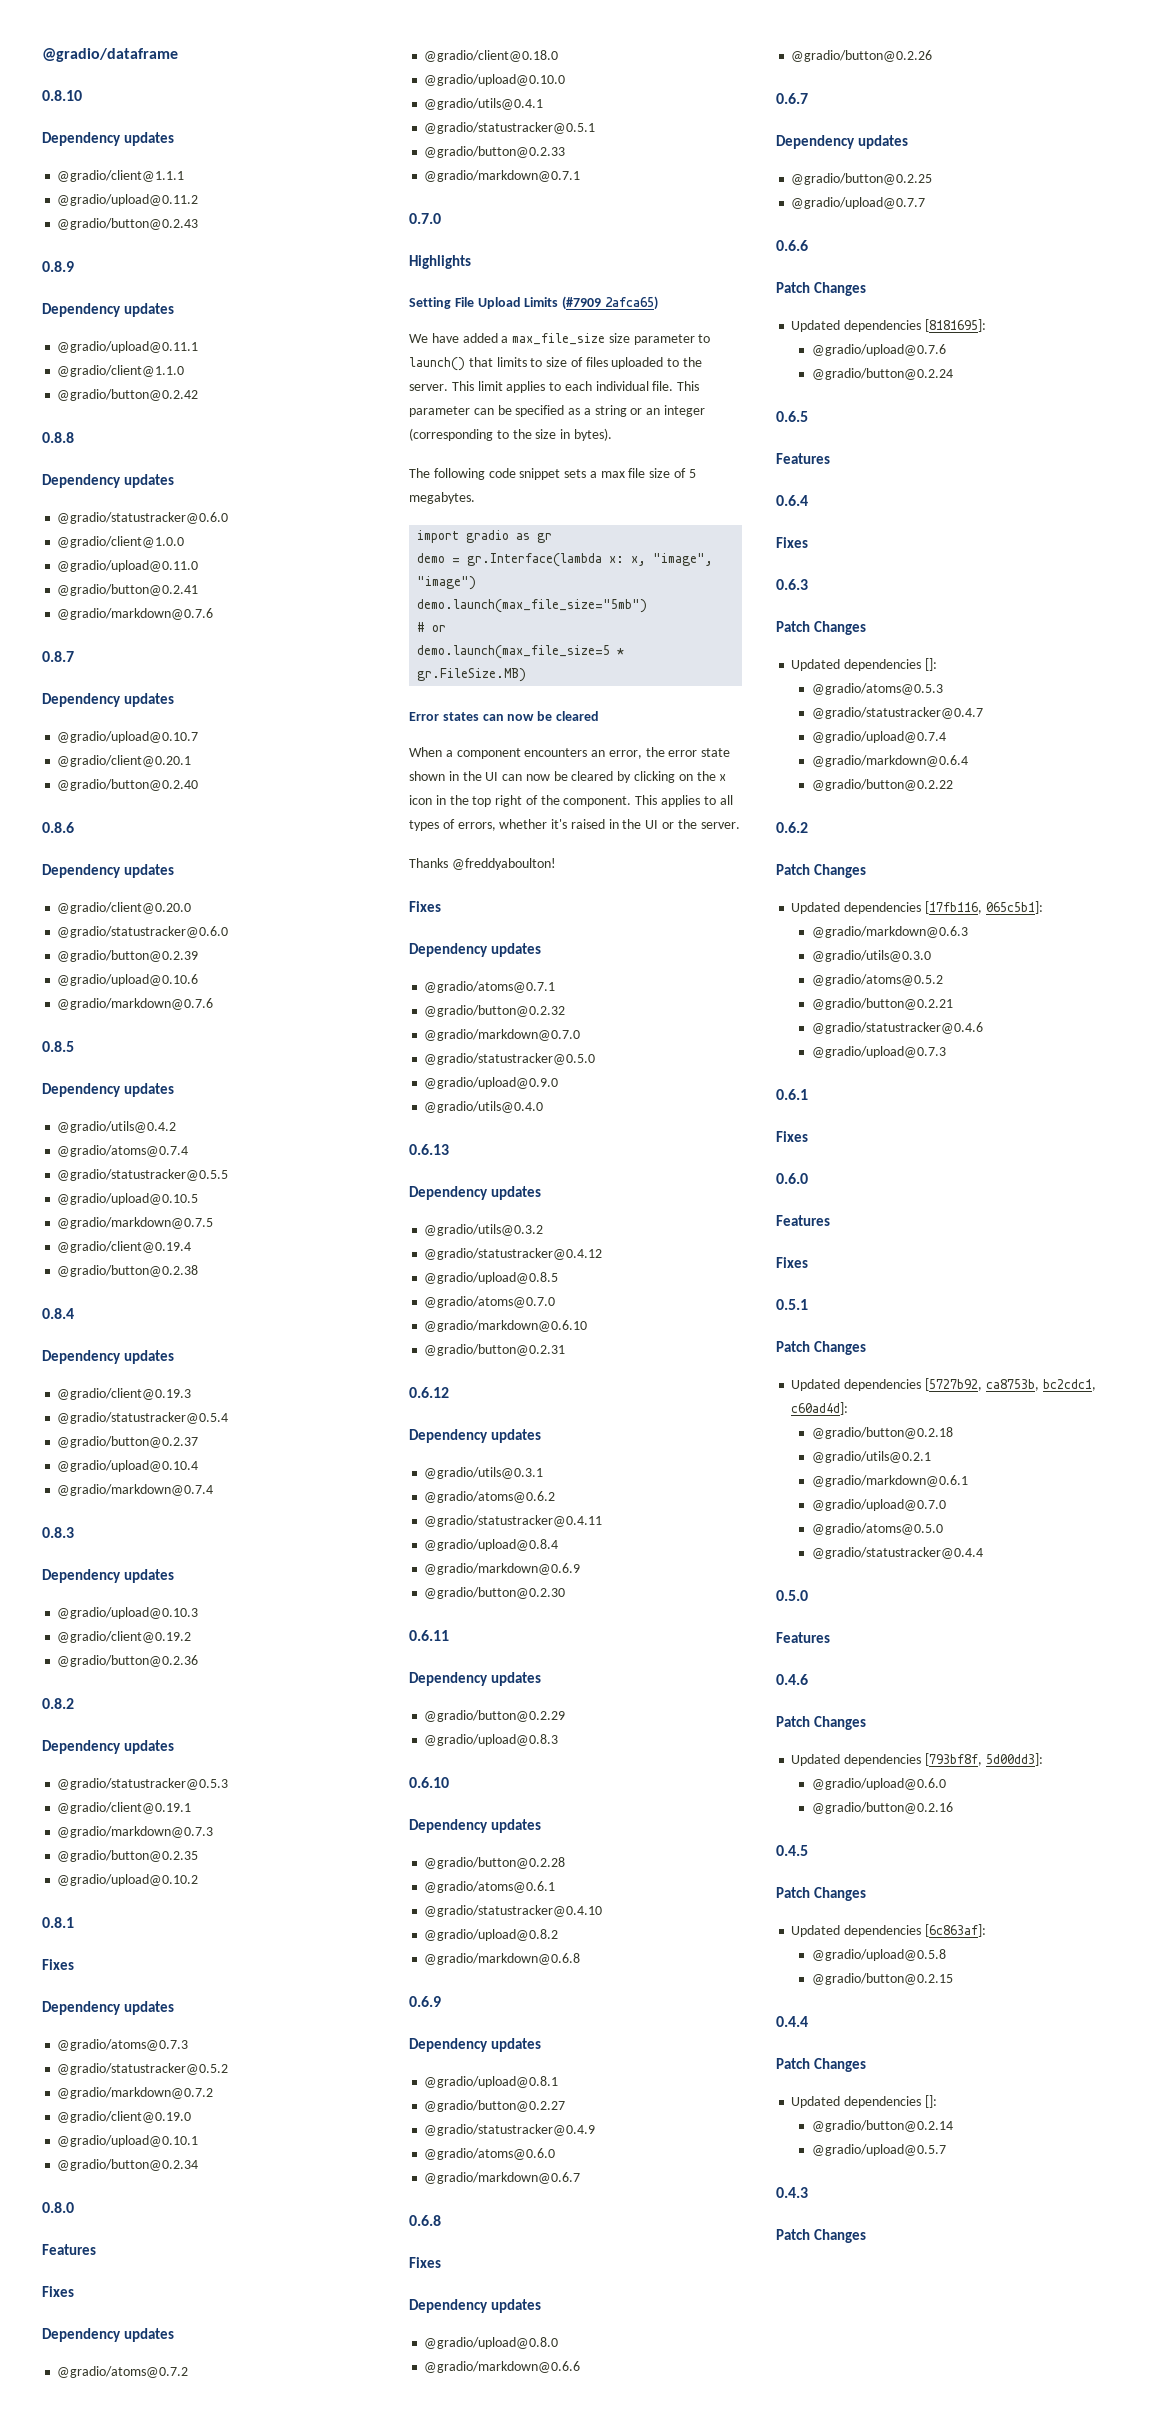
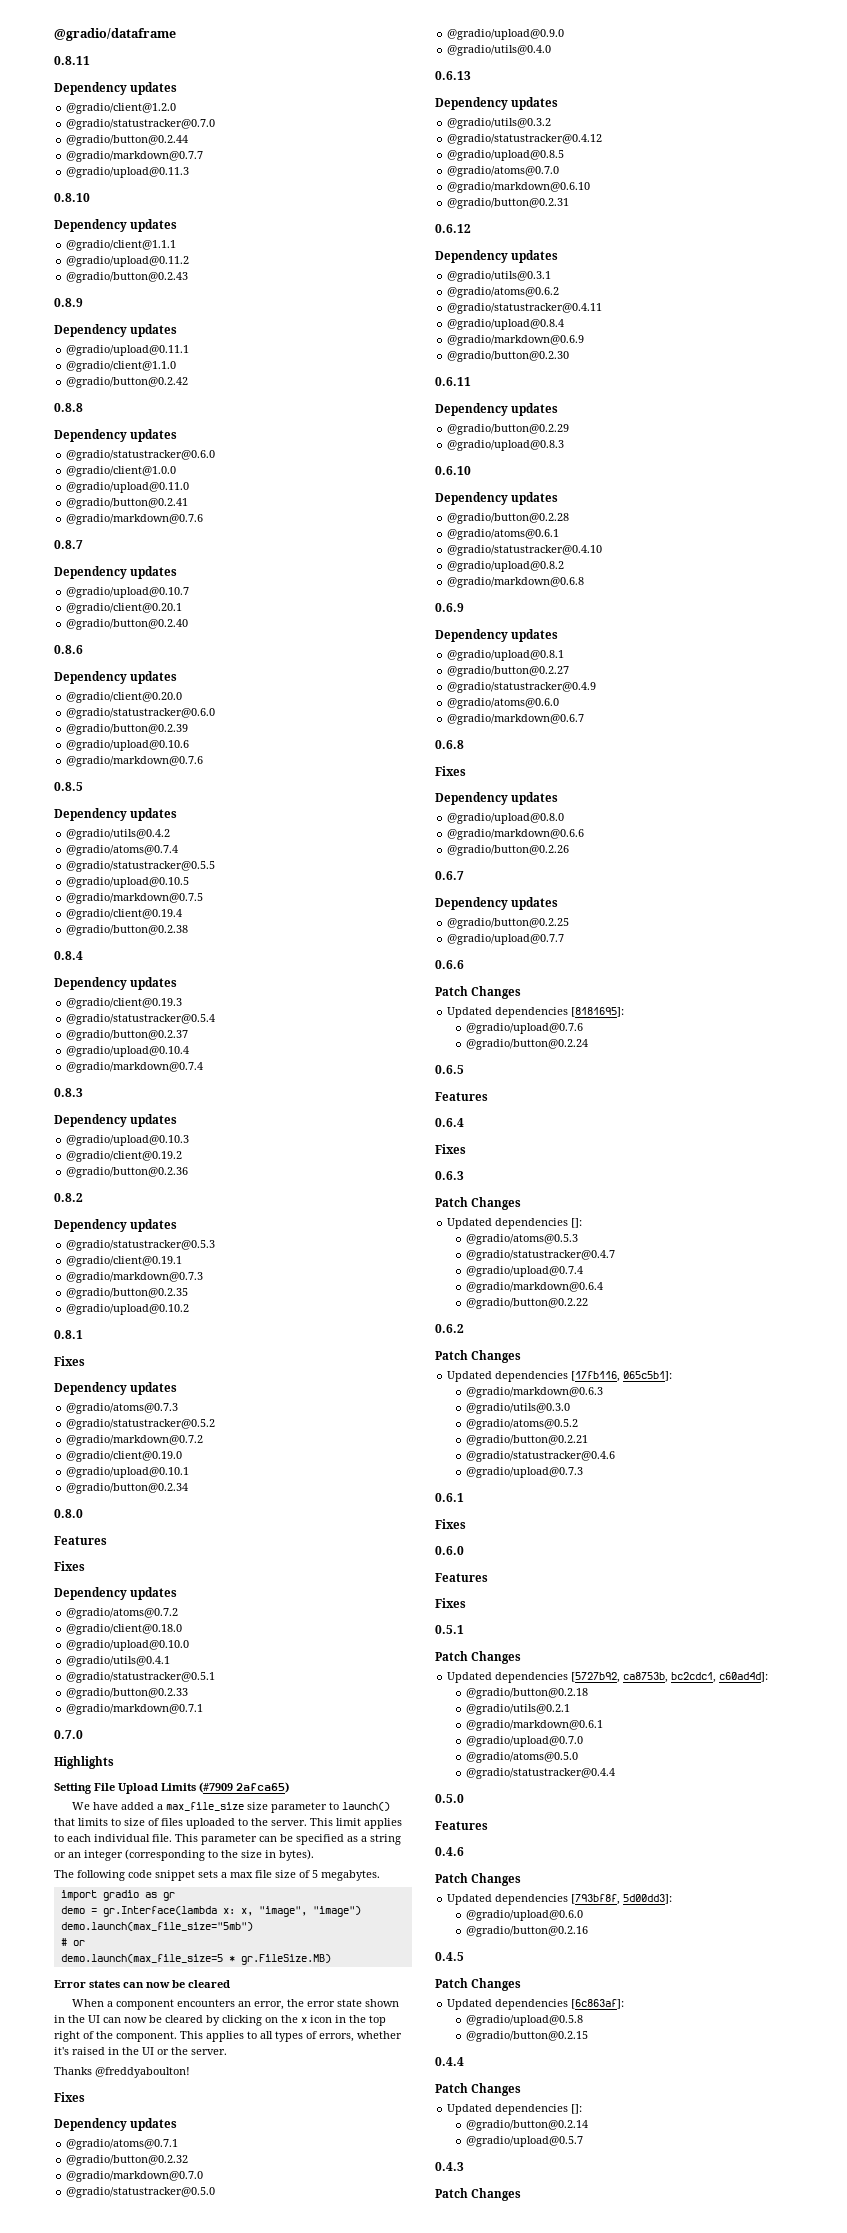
+ 0.8.11
+ Dependency updates
+ @gradio/client@1.2.0
+ @gradio/statustracker@0.7.0
+ @gradio/button@0.2.44
+ @gradio/markdown@0.7.7
+ @gradio/upload@0.11.3

